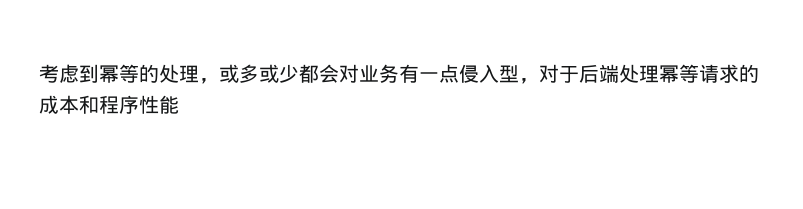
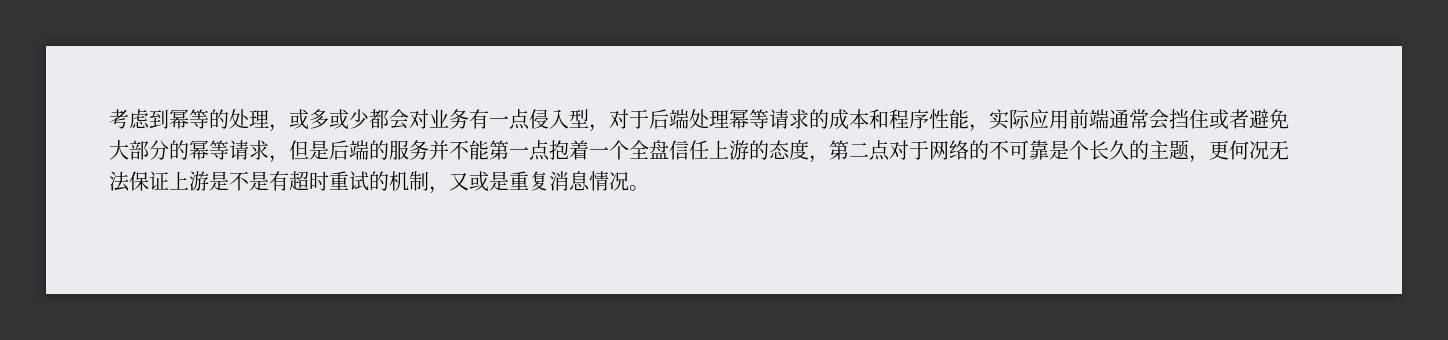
- 考虑到幂等的处理，或多或少都会对业务有一点侵入型，对于后端处理幂等请求的成本和程序性能
+ 考虑到幂等的处理，或多或少都会对业务有一点侵入型，对于后端处理幂等请求的成本和程序性能，实际应用前端通常会挡住或者避免大部分的幂等请求，但是后端的服务并不能第一点抱着一个全盘信任上游的态度，第二点对于网络的不可靠是个长久的主题，更何况无法保证上游是不是有超时重试的机制，又或是重复消息情况。

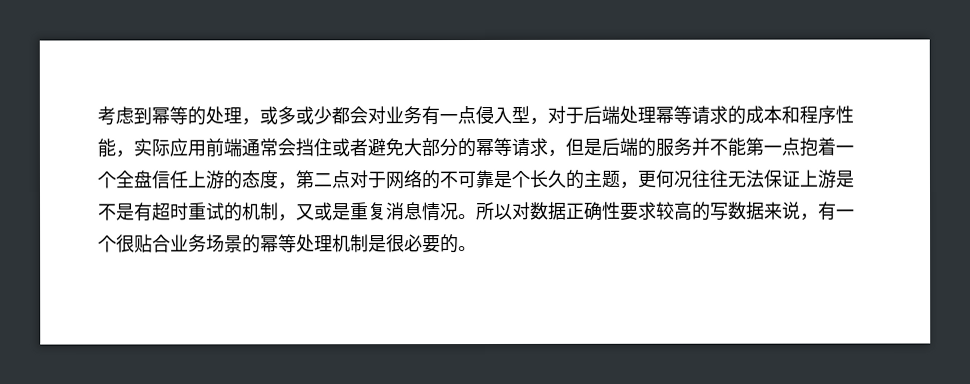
- 考虑到幂等的处理，或多或少都会对业务有一点侵入型，对于后端处理幂等请求的成本和程序性能，实际应用前端通常会挡住或者避免大部分的幂等请求，但是后端的服务并不能第一点抱着一个全盘信任上游的态度，第二点对于网络的不可靠是个长久的主题，更何况无法保证上游是不是有超时重试的机制，又或是重复消息情况。
+ 考虑到幂等的处理，或多或少都会对业务有一点侵入型，对于后端处理幂等请求的成本和程序性能，实际应用前端通常会挡住或者避免大部分的幂等请求，但是后端的服务并不能第一点抱着一个全盘信任上游的态度，第二点对于网络的不可靠是个长久的主题，更何况往往无法保证上游是不是有超时重试的机制，又或是重复消息情况。
+ 所以对数据正确性要求较高的写数据来说，有一个很贴合业务场景的幂等处理机制是很必要的。

